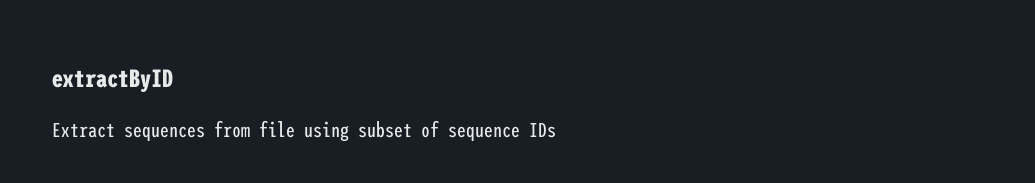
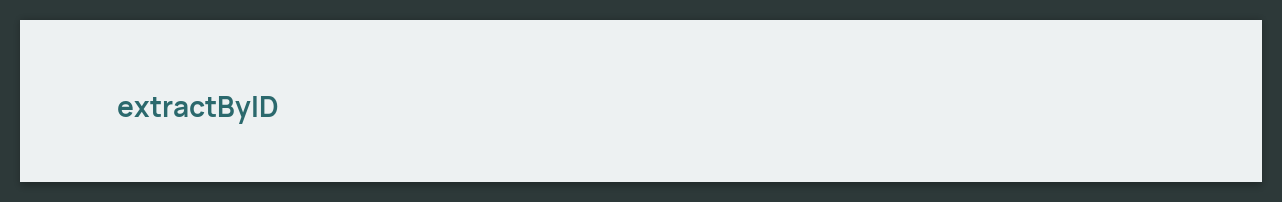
- Extract sequences from file using subset of sequence IDs

